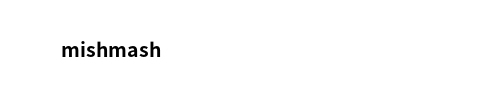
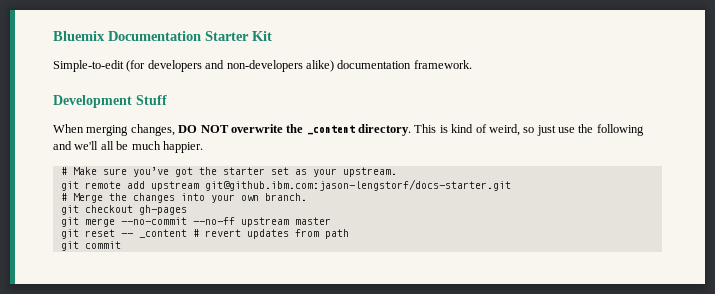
- mishmash
+ Bluemix Documentation Starter Kit
+ Simple-to-edit (for developers and non-developers alike) documentation framework.
+ Development Stuff
+ When merging changes, DO NOT overwrite the _content directory. This is kind of weird, so just use the following and we'll all be much happier.
+ # Make sure you’ve got the starter set as your upstream.
+ git remote add upstream git@github.ibm.com:jason-lengstorf/docs-starter.git
+ # Merge the changes into your own branch.
+ git checkout gh-pages
+ git merge --no-commit --no-ff upstream master
+ git reset -- _content # revert updates from path
+ git commit

